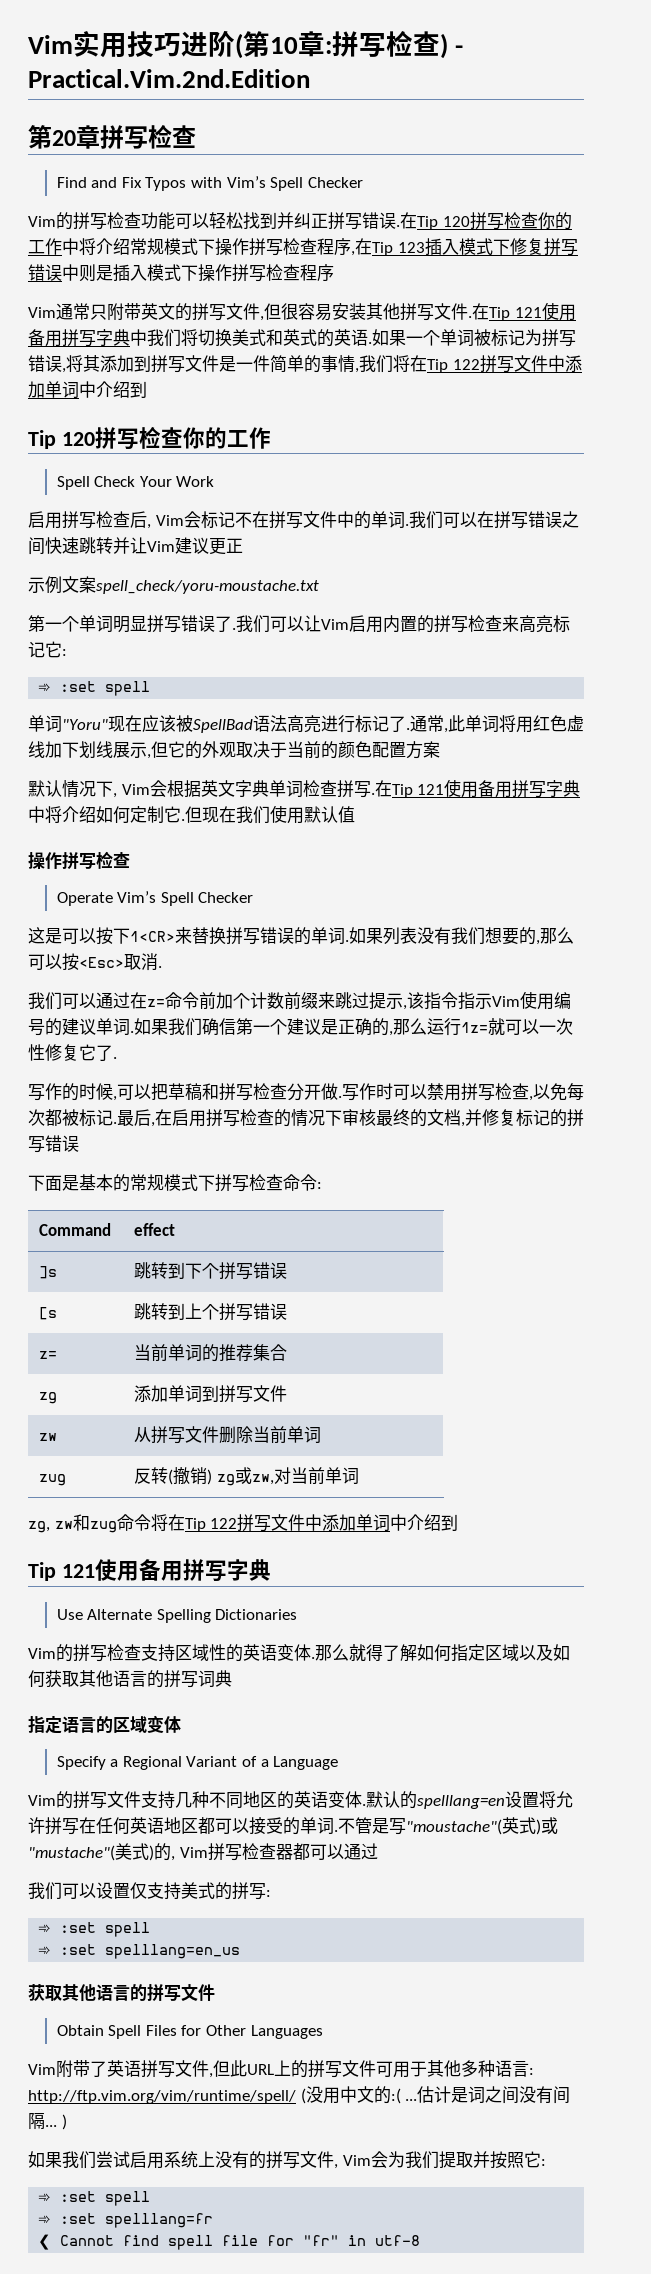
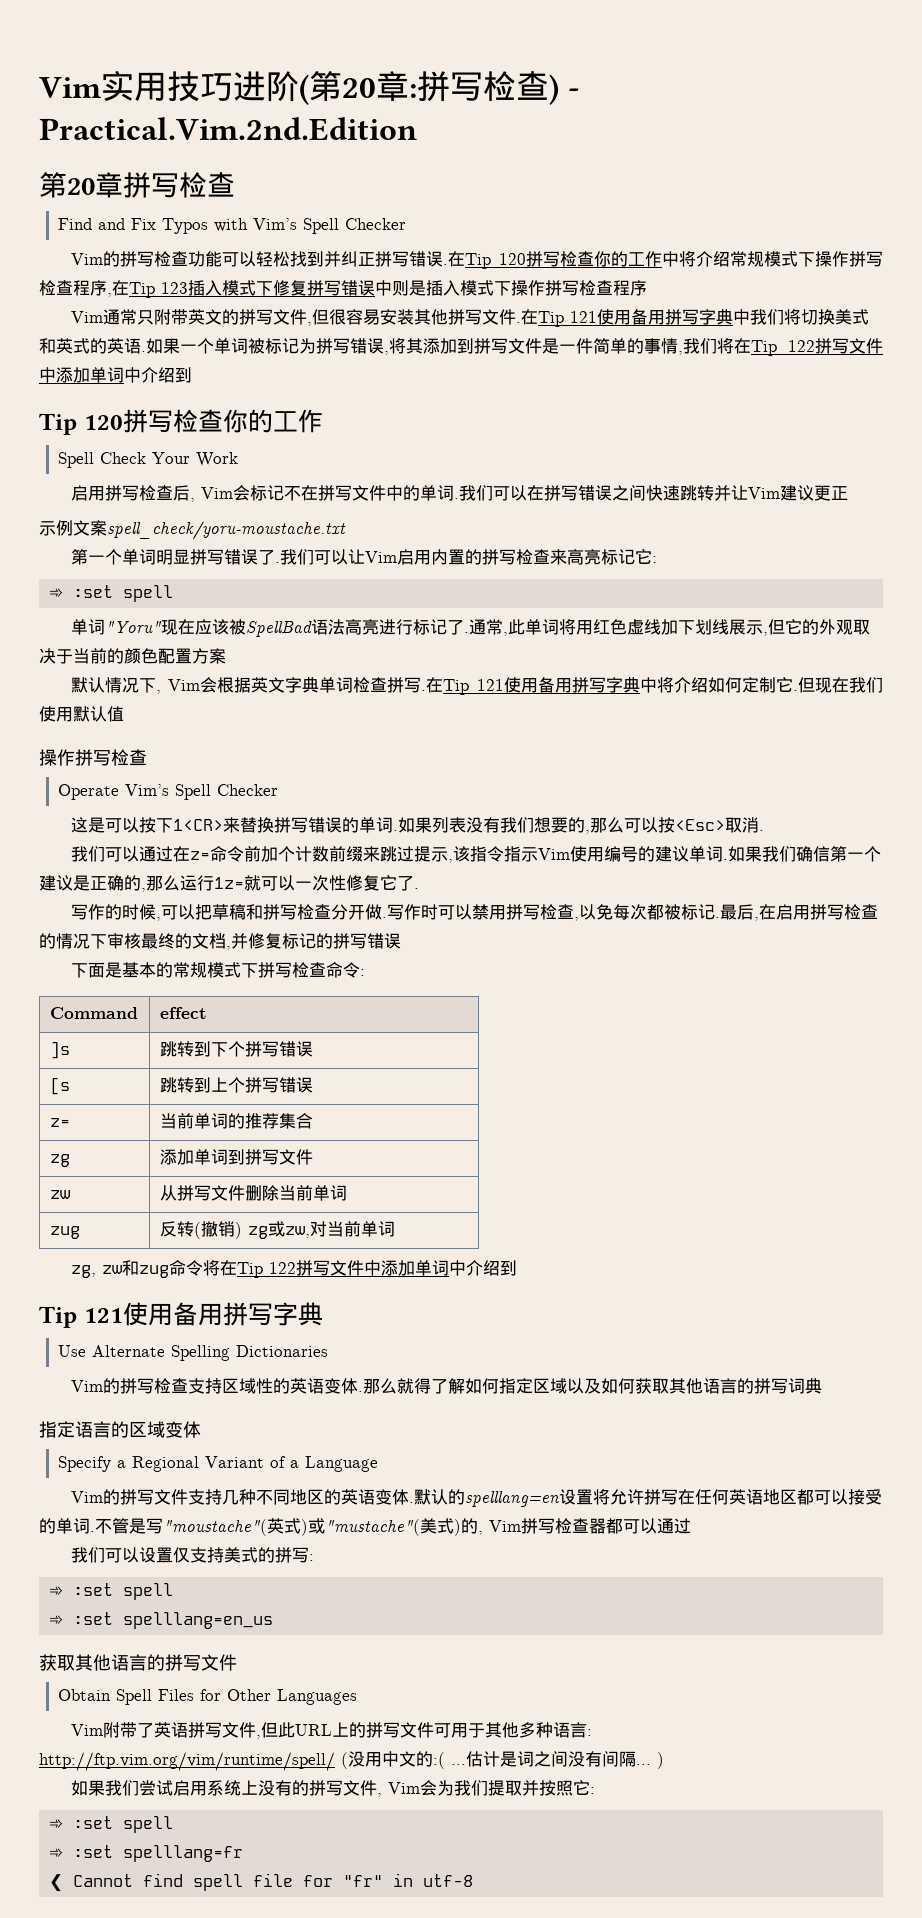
- Vim实用技巧进阶(第10章:拼写检查) - Practical.Vim.2nd.Edition
+ Vim实用技巧进阶(第20章:拼写检查) - Practical.Vim.2nd.Edition

